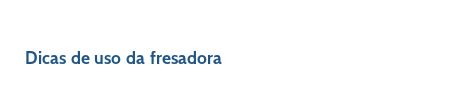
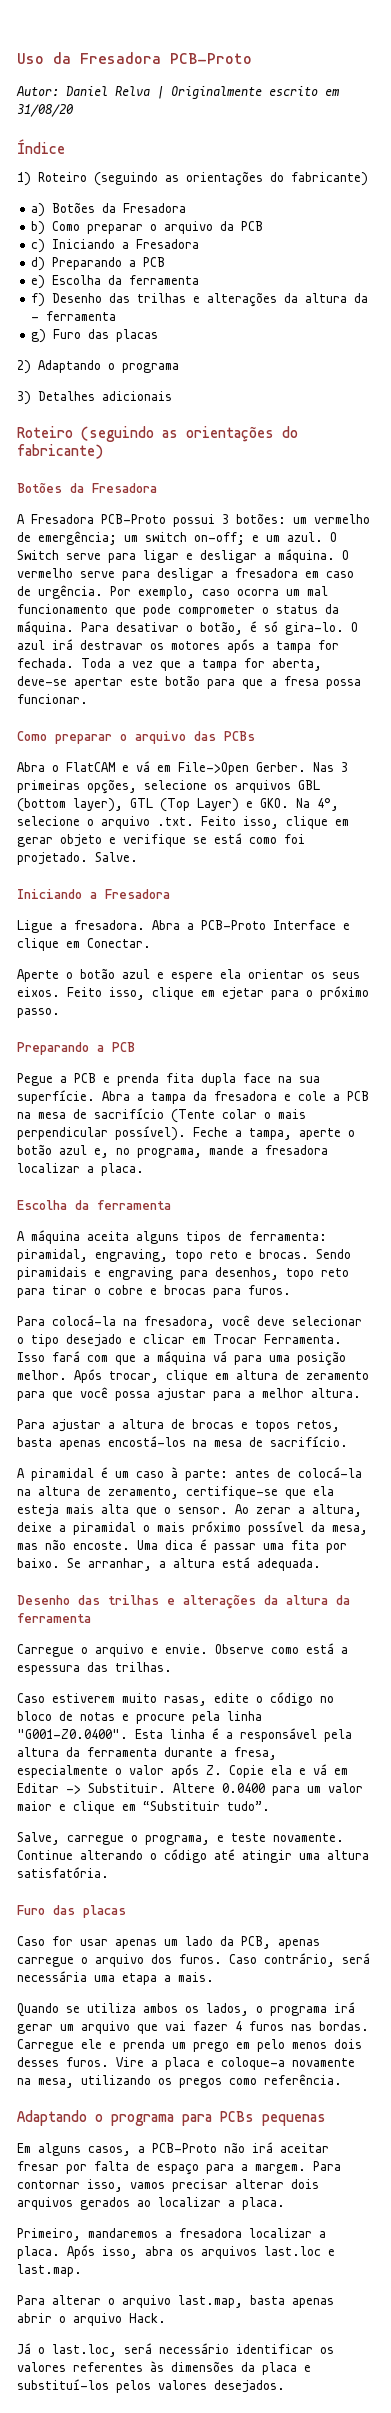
- Dicas de uso da fresadora
+ Uso da Fresadora PCB-Proto
+ Autor: Daniel Relva | Originalmente escrito em 31/08/20
+ Índice
+ 1) Roteiro (seguindo as orientações do fabricante)
+ a) Botões da Fresadora
+ b) Como preparar o arquivo da PCB
+ c) Iniciando a Fresadora
+ d) Preparando a PCB
+ e) Escolha da ferramenta
+ f) Desenho das trilhas e alterações da altura da - ferramenta
+ g) Furo das placas
+ 2) Adaptando o programa
+ 3) Detalhes adicionais
+ Roteiro (seguindo as orientações do fabricante)
+ Botões da Fresadora
+ A Fresadora PCB-Proto possui 3 botões: um vermelho de emergência; um switch on-off; e um azul. O Switch serve para ligar e desligar a máquina. O vermelho serve para desligar a fresadora em caso de urgência. Por exemplo, caso ocorra um mal funcionamento que pode comprometer o status da máquina. Para desativar o botão, é só gira-lo. O azul irá destravar os motores após a tampa for fechada. Toda a vez que a tampa for aberta, deve-se apertar este botão para que a fresa possa funcionar.
+ Como preparar o arquivo das PCBs
+ Abra o FlatCAM e vá em File->Open Gerber. Nas 3 primeiras opções, selecione os arquivos GBL (bottom layer), GTL (Top Layer) e GKO. Na 4°, selecione o arquivo .txt. Feito isso, clique em gerar objeto e verifique se está como foi projetado. Salve.
+ Iniciando a Fresadora
+ Ligue a fresadora. Abra a PCB-Proto Interface e clique em Conectar.
+ Aperte o botão azul e espere ela orientar os seus eixos. Feito isso, clique em ejetar para o próximo passo.
+ Preparando a PCB
+ Pegue a PCB e prenda fita dupla face na sua superfície. Abra a tampa da fresadora e cole a PCB na mesa de sacrifício (Tente colar o mais perpendicular possível). Feche a tampa, aperte o botão azul e, no programa, mande a fresadora localizar a placa.
+ Escolha da ferramenta
+ A máquina aceita alguns tipos de ferramenta: piramidal, engraving, topo reto e brocas. Sendo piramidais e engraving para desenhos, topo reto para tirar o cobre e brocas para furos.
+ Para colocá-la na fresadora, você deve selecionar o tipo desejado e clicar em Trocar Ferramenta. Isso fará com que a máquina vá para uma posição melhor. Após trocar, clique em altura de zeramento para que você possa ajustar para a melhor altura.
+ Para ajustar a altura de brocas e topos retos, basta apenas encostá-los na mesa de sacrifício.
+ A piramidal é um caso à parte: antes de colocá-la na altura de zeramento, certifique-se que ela esteja mais alta que o sensor. Ao zerar a altura, deixe a piramidal o mais próximo possível da mesa, mas não encoste. Uma dica é passar uma fita por baixo. Se arranhar, a altura está adequada.
+ Desenho das trilhas e alterações da altura da ferramenta
+ Carregue o arquivo e envie. Observe como está a espessura das trilhas.
+ Caso estiverem muito rasas, edite o código no bloco de notas e procure pela linha "G001-Z0.0400". Esta linha é a responsável pela altura da ferramenta durante a fresa, especialmente o valor após Z. Copie ela e vá em Editar -> Substituir. Altere 0.0400 para um valor maior e clique em “Substituir tudo”.
+ Salve, carregue o programa, e teste novamente. Continue alterando o código até atingir uma altura satisfatória.
+ Furo das placas
+ Caso for usar apenas um lado da PCB, apenas carregue o arquivo dos furos. Caso contrário, será necessária uma etapa a mais.
+ Quando se utiliza ambos os lados, o programa irá gerar um arquivo que vai fazer 4 furos nas bordas. Carregue ele e prenda um prego em pelo menos dois desses furos. Vire a placa e coloque-a novamente na mesa, utilizando os pregos como referência.
+ Adaptando o programa para PCBs pequenas
+ Em alguns casos, a PCB-Proto não irá aceitar fresar por falta de espaço para a margem. Para contornar isso, vamos precisar alterar dois arquivos gerados ao localizar a placa.
+ Primeiro, mandaremos a fresadora localizar a placa. Após isso, abra os arquivos last.loc e last.map.
+ Para alterar o arquivo last.map, basta apenas abrir o arquivo Hack.
+ Já o last.loc, será necessário identificar os valores referentes às dimensões da placa e substituí-los pelos valores desejados.

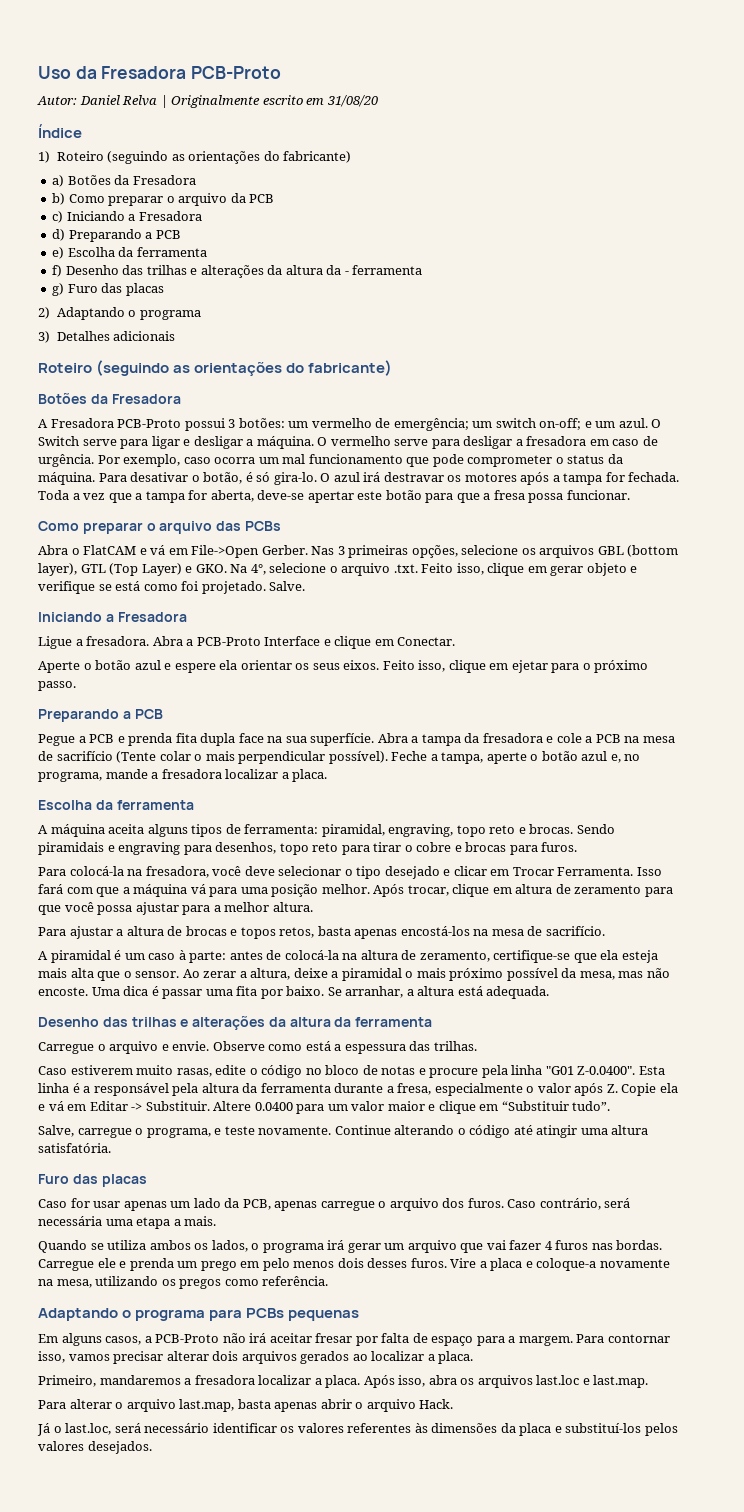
- Caso estiverem muito rasas, edite o código no bloco de notas e procure pela linha "G001-Z0.0400". Esta linha é a responsável pela altura da ferramenta durante a fresa, especialmente o valor após Z. Copie ela e vá em Editar -> Substituir.
+ Caso estiverem muito rasas, edite o código no bloco de notas e procure pela linha "G01 Z-0.0400". Esta linha é a responsável pela altura da ferramenta durante a fresa, especialmente o valor após Z. Copie ela e vá em Editar -> Substituir.

